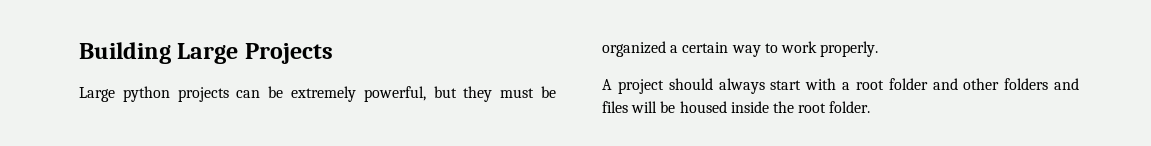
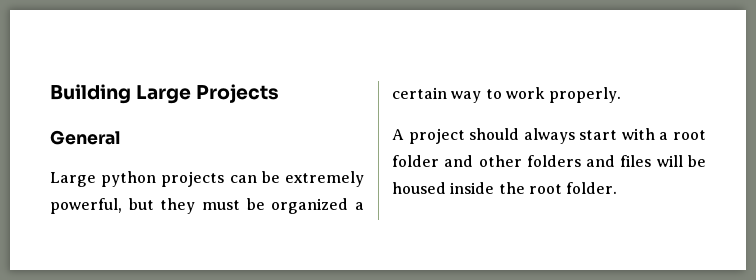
+ General

